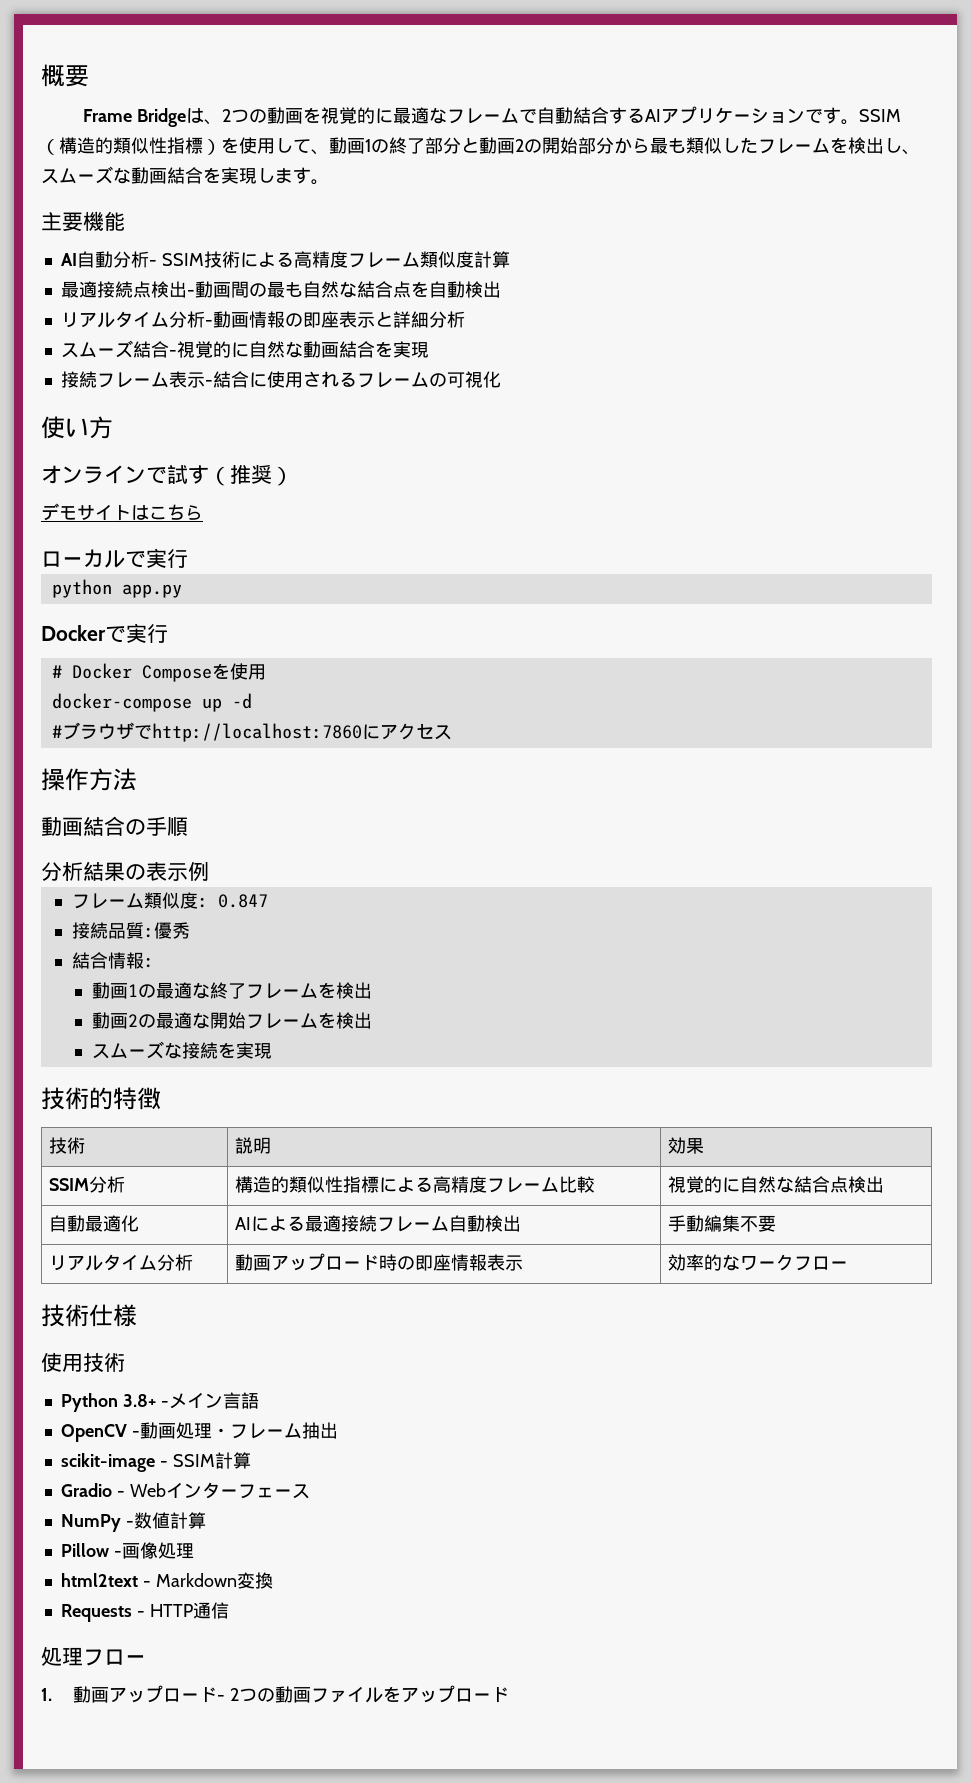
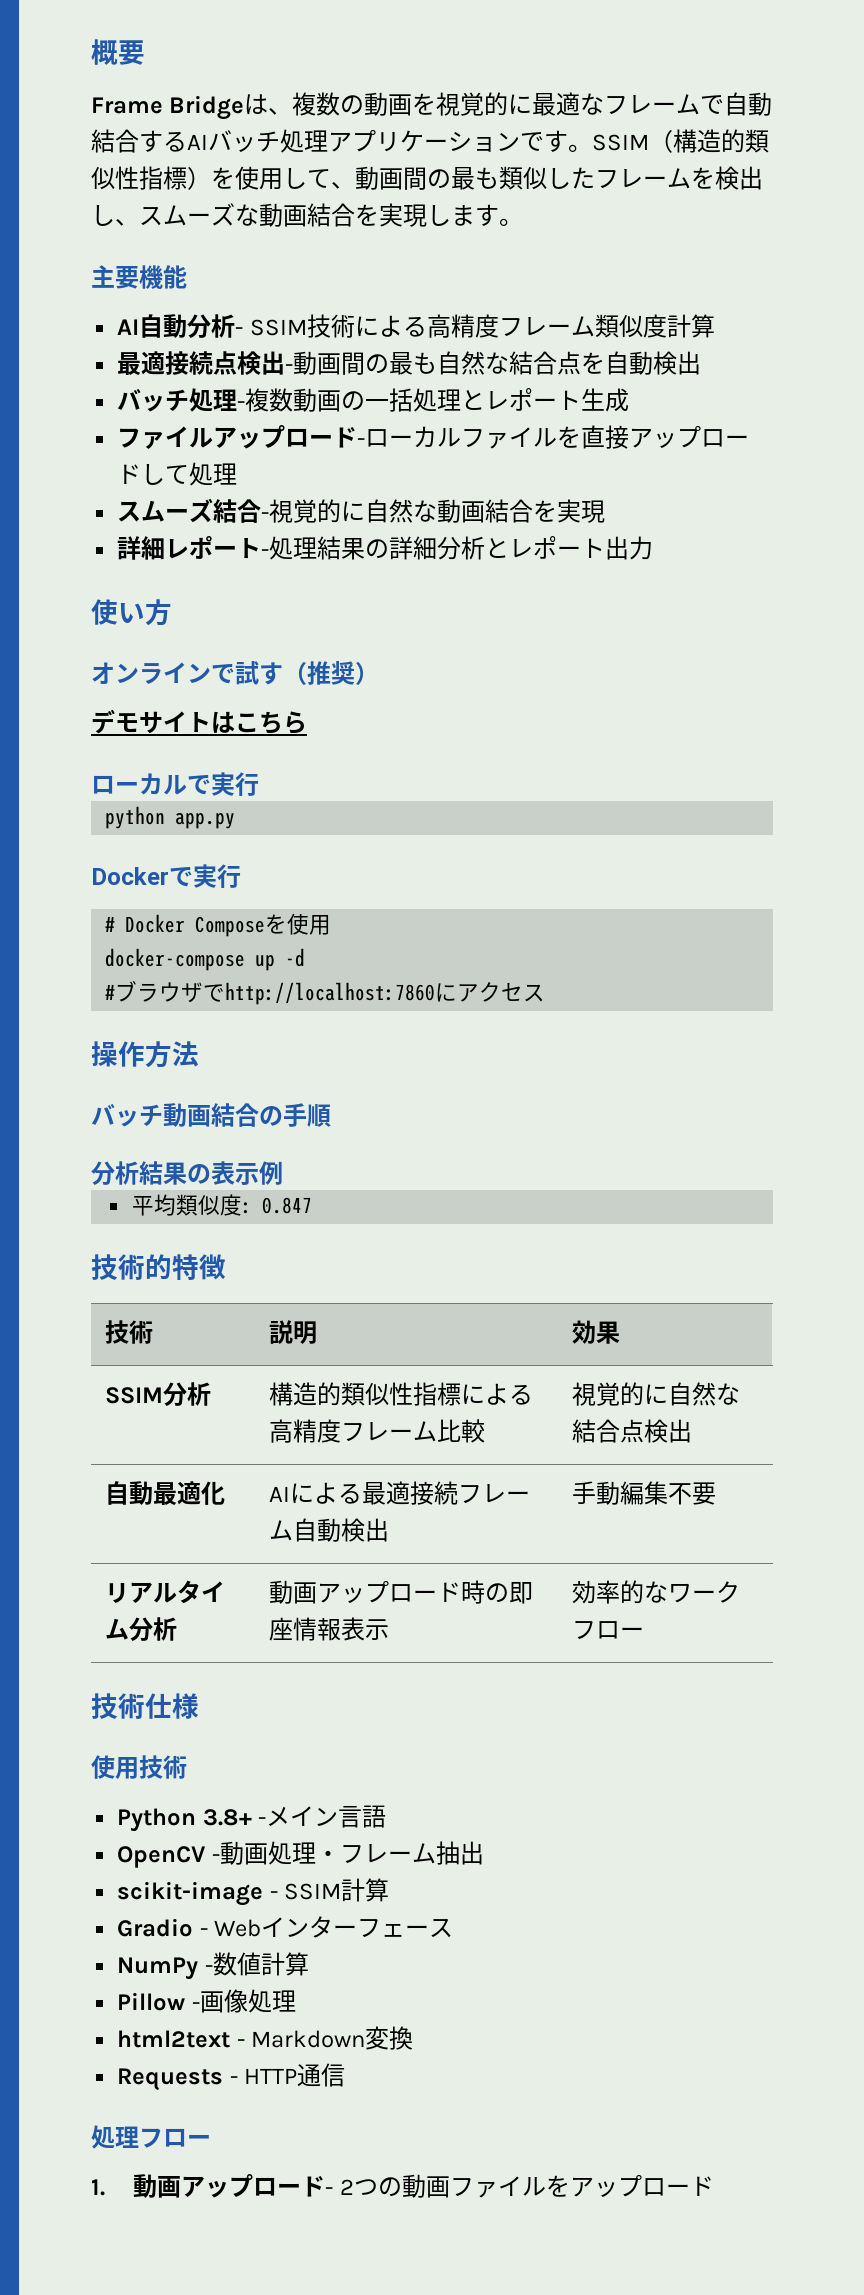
- Frame Bridgeは、2つの動画を視覚的に最適なフレームで自動結合するAIアプリケーションです。
+ Frame Bridgeは、複数の動画を視覚的に最適なフレームで自動結合するAIバッチ処理アプリケーションです。
- SSIM（構造的類似性指標）を使用して、動画1の終了部分と動画2の開始部分から最も類似したフレームを検出し、スムーズな動画結合を実現します。
+ SSIM（構造的類似性指標）を使用して、動画間の最も類似したフレームを検出し、スムーズな動画結合を実現します。
- リアルタイム分析-動画情報の即座表示と詳細分析
+ バッチ処理-複数動画の一括処理とレポート生成
+ ファイルアップロード-ローカルファイルを直接アップロードして処理
- 接続フレーム表示-結合に使用されるフレームの可視化
+ 詳細レポート-処理結果の詳細分析とレポート出力
- 動画結合の手順
+ バッチ動画結合の手順
- フレーム類似度: 0.847
+ 平均類似度: 0.847
- 接続品質:優秀
- 結合情報:
- 動画1の最適な終了フレームを検出
- 動画2の最適な開始フレームを検出
- スムーズな接続を実現

